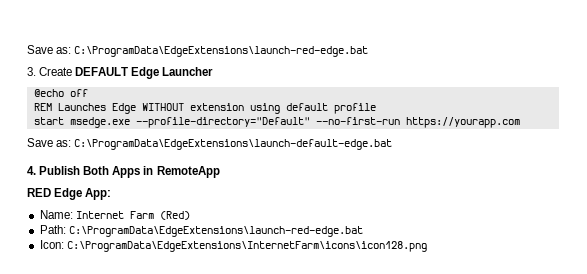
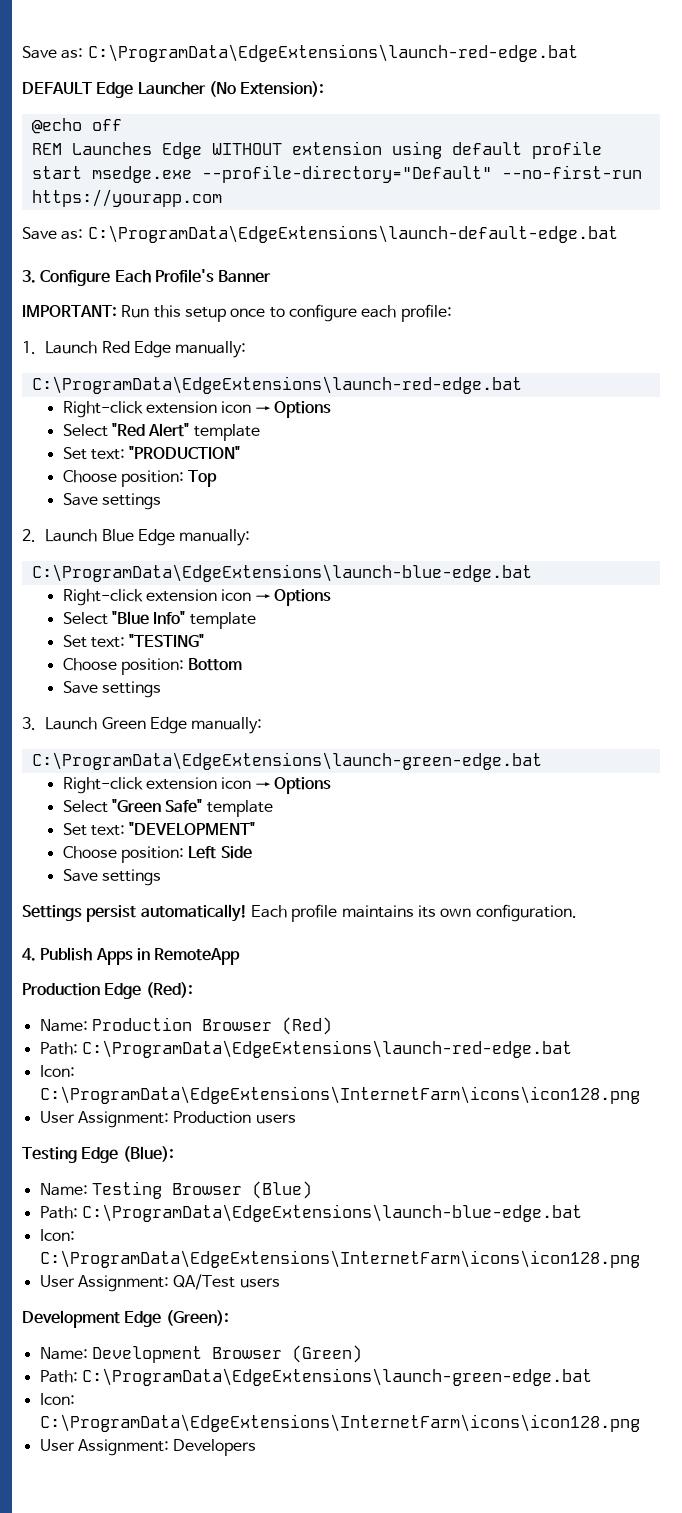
- 3. Create DEFAULT Edge Launcher
+ DEFAULT Edge Launcher (No Extension):
+ 3. Configure Each Profile's Banner
+ IMPORTANT: Run this setup once to configure each profile:
+ 1. Launch Red Edge manually:
+ C:\ProgramData\EdgeExtensions\launch-red-edge.bat
+ Right-click extension icon → Options
+ Select "Red Alert" template
+ Set text: "PRODUCTION"
+ Choose position: Top
+ Save settings
+ 2. Launch Blue Edge manually:
+ C:\ProgramData\EdgeExtensions\launch-blue-edge.bat
+ Right-click extension icon → Options
+ Select "Blue Info" template
+ Set text: "TESTING"
+ Choose position: Bottom
+ Save settings
+ 3. Launch Green Edge manually:
+ C:\ProgramData\EdgeExtensions\launch-green-edge.bat
+ Right-click extension icon → Options
+ Select "Green Safe" template
+ Set text: "DEVELOPMENT"
+ Choose position: Left Side
+ Save settings
+ Settings persist automatically! Each profile maintains its own configuration.
- 4. Publish Both Apps in RemoteApp
+ 4. Publish Apps in RemoteApp
- RED Edge App:
- Name: Internet Farm (Red)
+ Production Edge (Red):
+ Name: Production Browser (Red)
+ User Assignment: Production users
+ Testing Edge (Blue):
+ Name: Testing Browser (Blue)
+ Path: C:\ProgramData\EdgeExtensions\launch-blue-edge.bat
+ Icon: C:\ProgramData\EdgeExtensions\InternetFarm\icons\icon128.png
+ User Assignment: QA/Test users
+ Development Edge (Green):
+ Name: Development Browser (Green)
+ Path: C:\ProgramData\EdgeExtensions\launch-green-edge.bat
+ Icon: C:\ProgramData\EdgeExtensions\InternetFarm\icons\icon128.png
+ User Assignment: Developers

